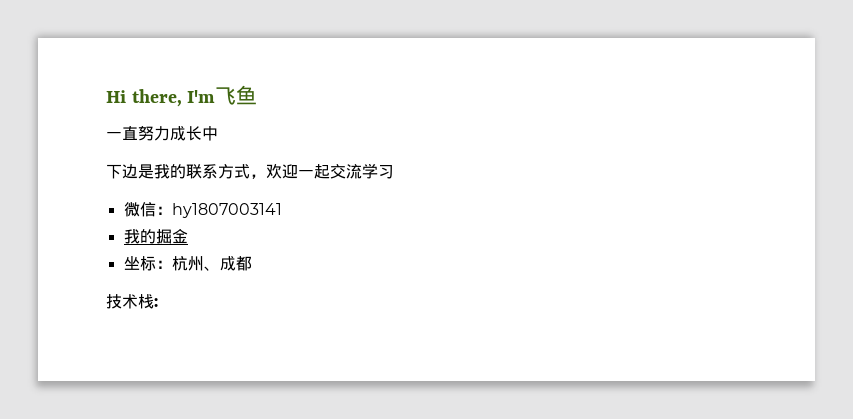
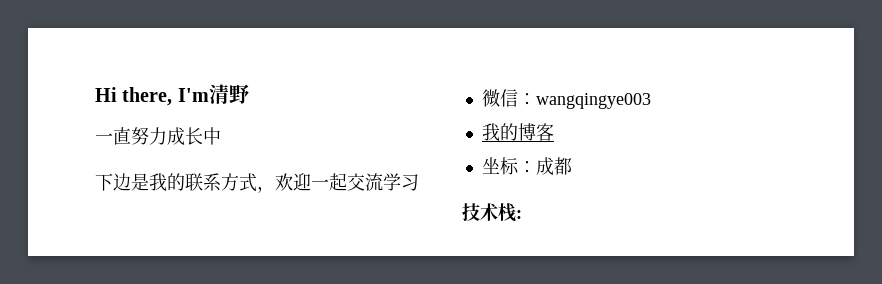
- Hi there, I'm飞鱼
+ Hi there, I'm清野
- 微信：hy1807003141
- 我的掘金
+ 微信：wangqingye003
+ 我的博客
- 坐标：杭州、成都
+ 坐标：成都

